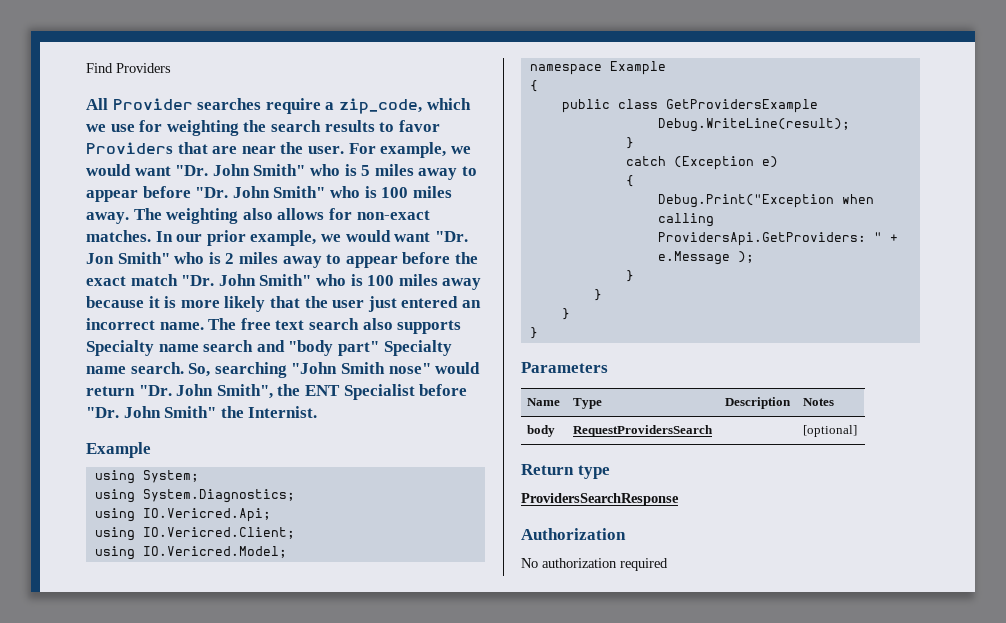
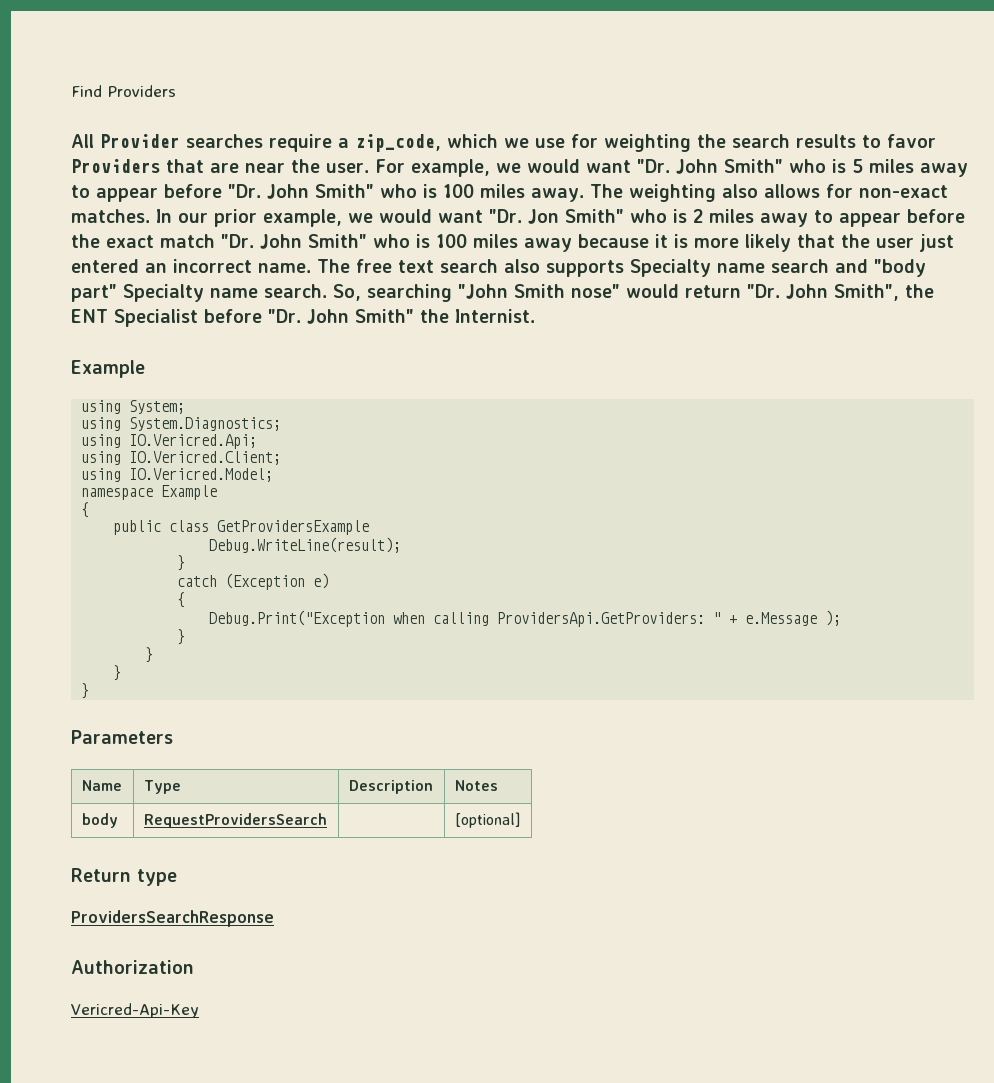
- No authorization required
+ Vericred-Api-Key

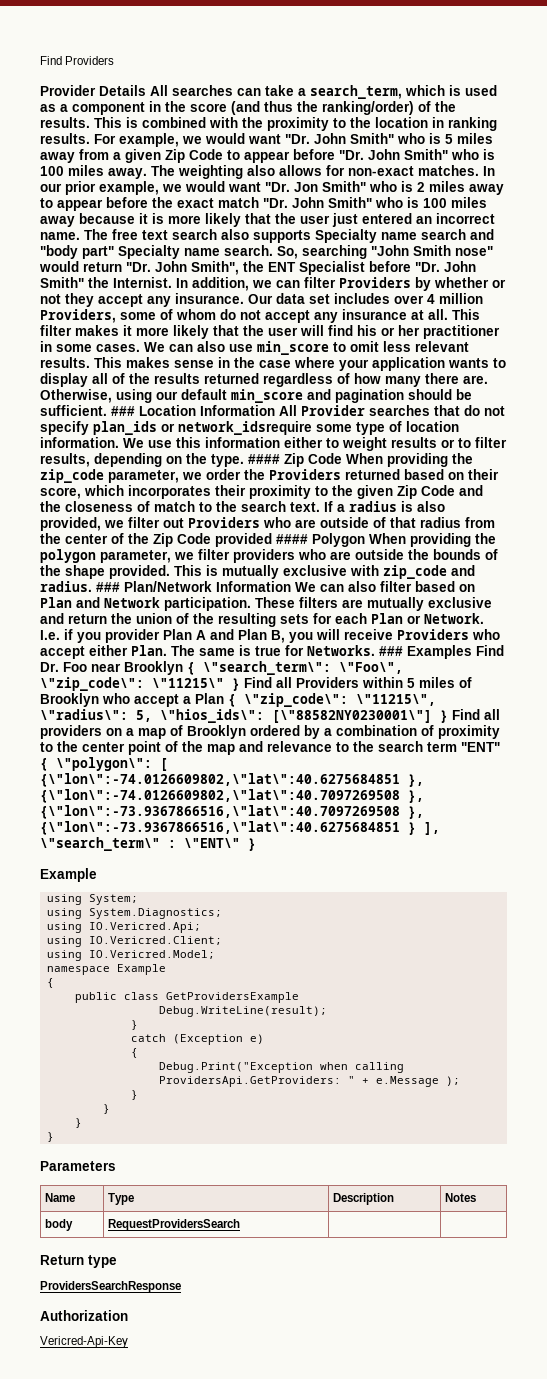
- All Provider searches require a zip_code, which we use for weighting the search results to favor Providers that are near the user.
+ Provider Details All searches can take a search_term, which is used as a component in the score (and thus the ranking/order) of the results. This is combined with the proximity to the location in ranking results.
- For example, we would want "Dr. John Smith" who is 5 miles away to appear before "Dr. John Smith" who is 100 miles away.
+ For example, we would want "Dr. John Smith" who is 5 miles away from a given Zip Code to appear before "Dr. John Smith" who is 100 miles away.
+ In addition, we can filter Providers by whether or not they accept any insurance. Our data set includes over 4 million Providers, some of whom do not accept any insurance at all. This filter makes it more likely that the user will find his or her practitioner in some cases. We can also use min_score to omit less relevant results. This makes sense in the case where your application wants to display all of the results returned regardless of how many there are. Otherwise, using our default min_score and pagination should be sufficient. ### Location Information All Provider searches that do not specify plan_ids or network_idsrequire some type of location information. We use this information either to weight results or to filter results, depending on the type. #### Zip Code When providing the zip_code parameter, we order the Providers returned based on their score, which incorporates their proximity to the given Zip Code and the closeness of match to the search text. If a radius is also provided, we filter out Providers who are outside of that radius from the center of the Zip Code provided #### Polygon When providing the polygon parameter, we filter providers who are outside the bounds of the shape provided. This is mutually exclusive with zip_code and radius. ### Plan/Network Information We can also filter based on Plan and Network participation. These filters are mutually exclusive and return the union of the resulting sets for each Plan or Network. I.e. if you provider Plan A and Plan B, you will receive Providers who accept either Plan. The same is true for Networks. ### Examples Find Dr. Foo near Brooklyn { \"search_term\": \"Foo\", \"zip_code\": \"11215\" } Find all Providers within 5 miles of Brooklyn who accept a Plan { \"zip_code\": \"11215\", \"radius\": 5, \"hios_ids\": [\"88582NY0230001\"] } Find all providers on a map of Brooklyn ordered by a combination of proximity to the center point of the map and relevance to the search term "ENT" { \"polygon\": [ {\"lon\":-74.0126609802,\"lat\":40.6275684851 }, {\"lon\":-74.0126609802,\"lat\":40.7097269508 }, {\"lon\":-73.9367866516,\"lat\":40.7097269508 }, {\"lon\":-73.9367866516,\"lat\":40.6275684851 } ], \"search_term\" : \"ENT\" }
- body | RequestProvidersSearch | | [optional]
+ body | RequestProvidersSearch | |

